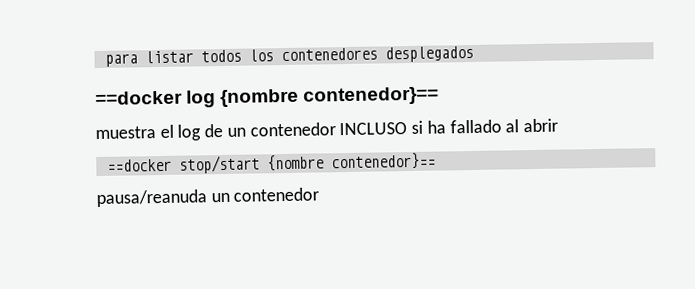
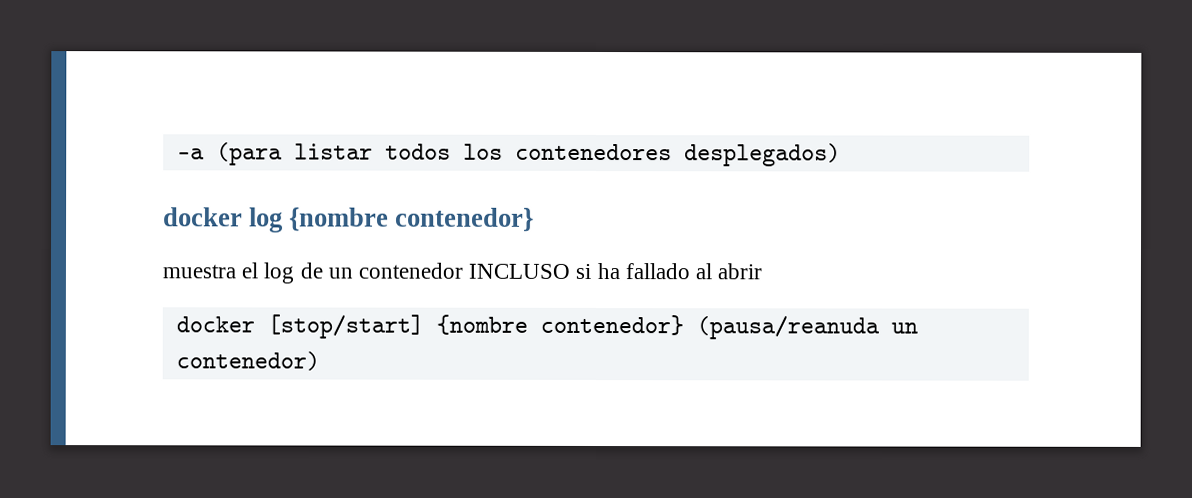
- para listar todos los contenedores desplegados
- ==docker log {nombre contenedor}==
+ -a (para listar todos los contenedores desplegados)
+ docker log {nombre contenedor}
- ==docker stop/start {nombre contenedor}==
- pausa/reanuda un contenedor
+ docker [stop/start] {nombre contenedor} (pausa/reanuda un contenedor)

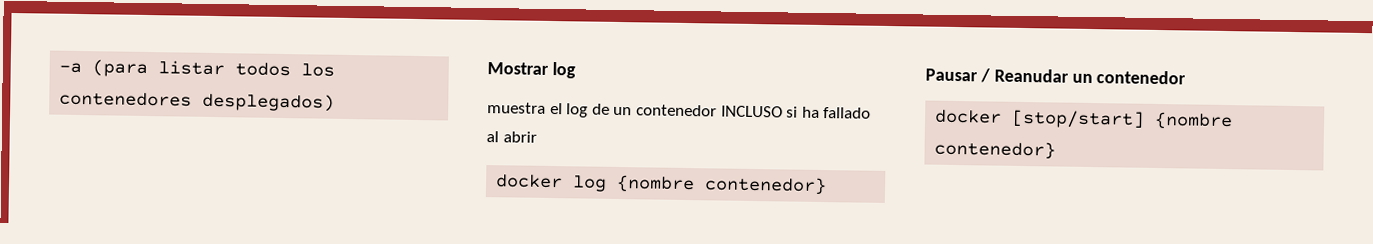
- docker log {nombre contenedor}
+ Mostrar log
+ docker log {nombre contenedor}
+ Pausar / Reanudar un contenedor
- docker [stop/start] {nombre contenedor} (pausa/reanuda un contenedor)
+ docker [stop/start] {nombre contenedor}

